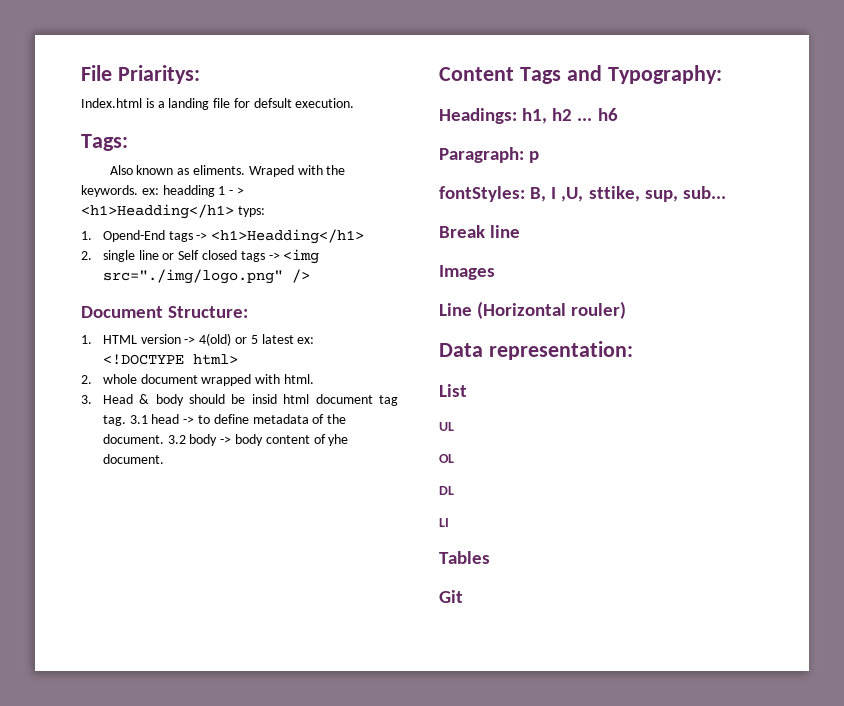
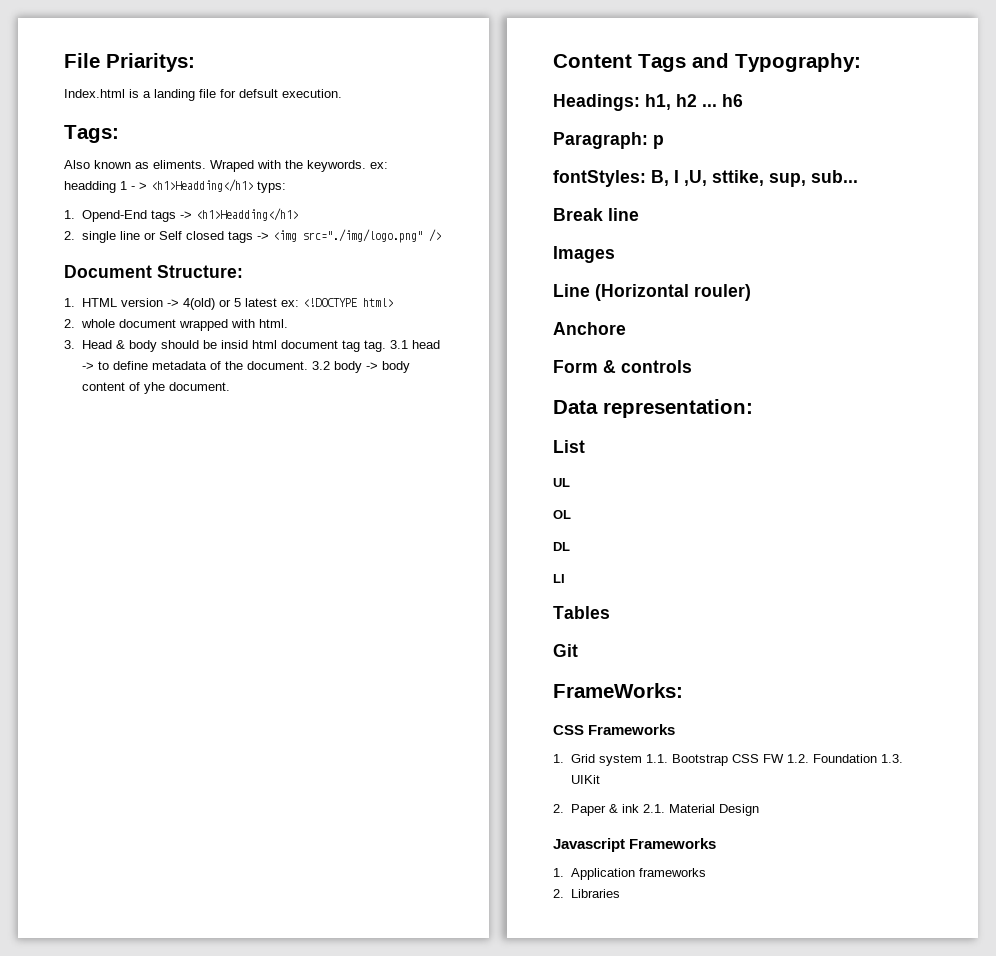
+ Anchore
+ Form & controls
+ FrameWorks:
+ CSS Frameworks
+ 1. Grid system 1.1. Bootstrap CSS FW 1.2. Foundation 1.3. UIKit
+ 2. Paper & ink 2.1. Material Design
+ Javascript Frameworks
+ 1. Application frameworks
+ 2. Libraries

